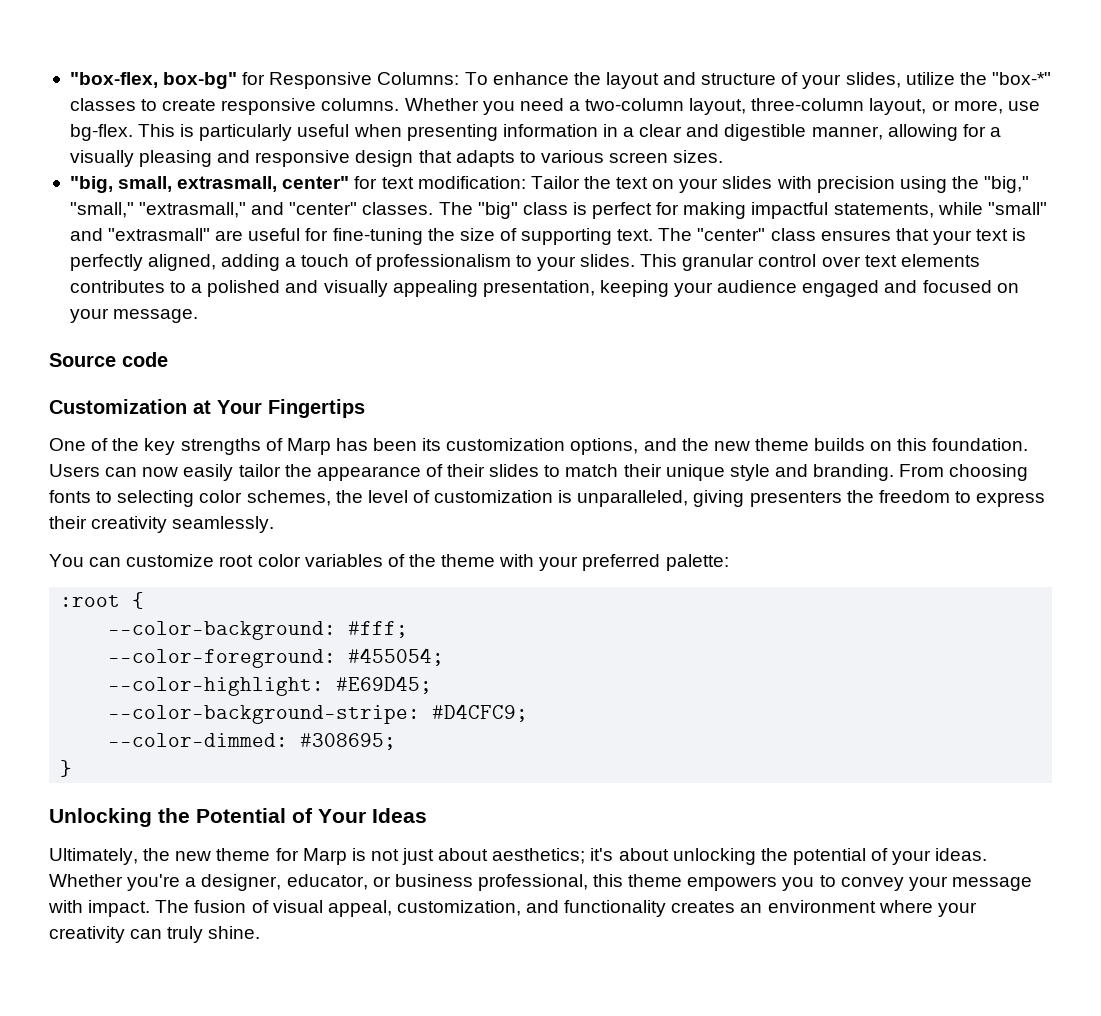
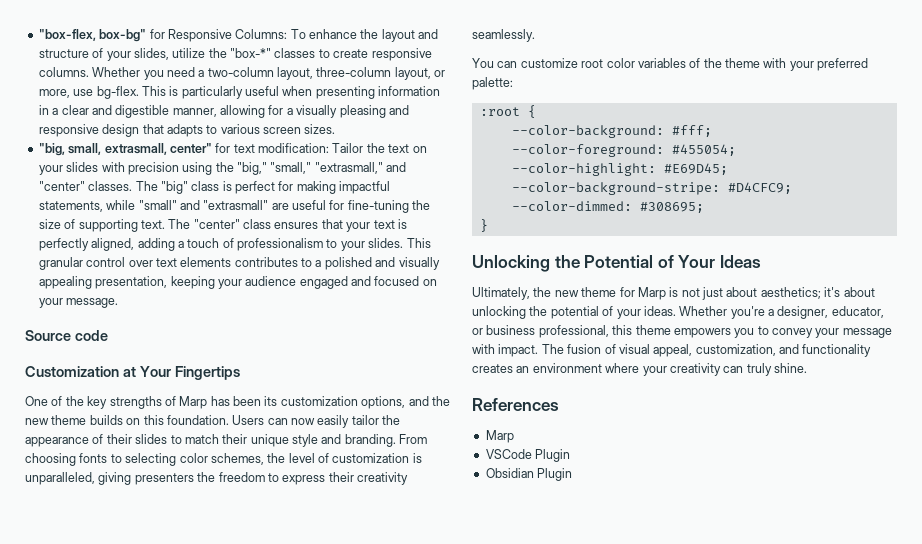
+ References
+ Marp
+ VSCode Plugin
+ Obsidian Plugin

